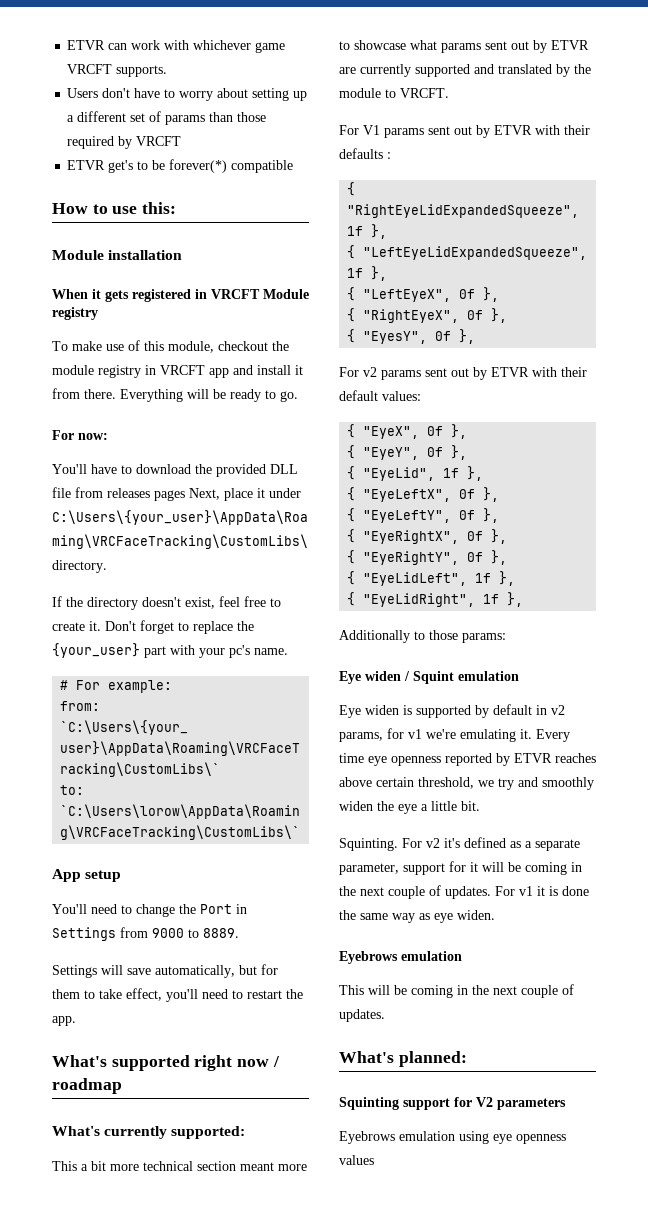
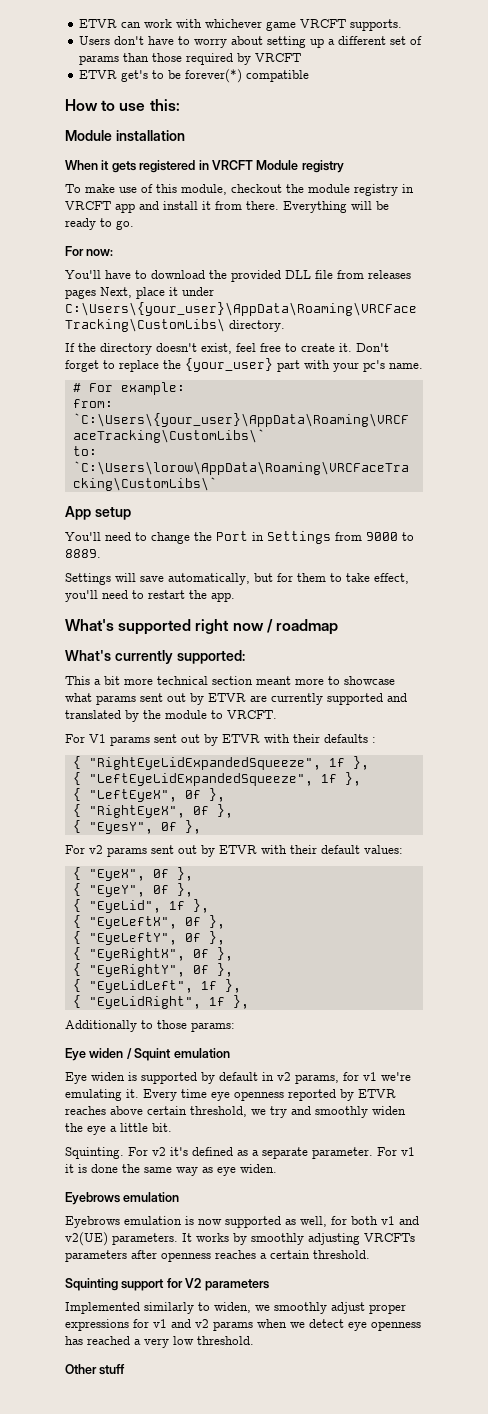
- For v2 it's defined as a separate parameter, support for it will be coming in the next couple of updates.
+ For v2 it's defined as a separate parameter.
- This will be coming in the next couple of updates.
- What's planned:
+ Eyebrows emulation is now supported as well, for both v1 and v2(UE) parameters. It works by smoothly adjusting VRCFTs parameters after openness reaches a certain threshold.
- Eyebrows emulation using eye openness values
+ Implemented similarly to widen, we smoothly adjust proper expressions for v1 and v2 params when we detect eye openness has reached a very low threshold.
+ Other stuff

